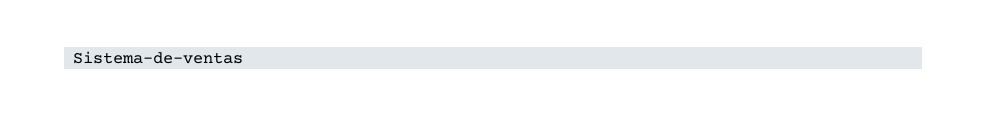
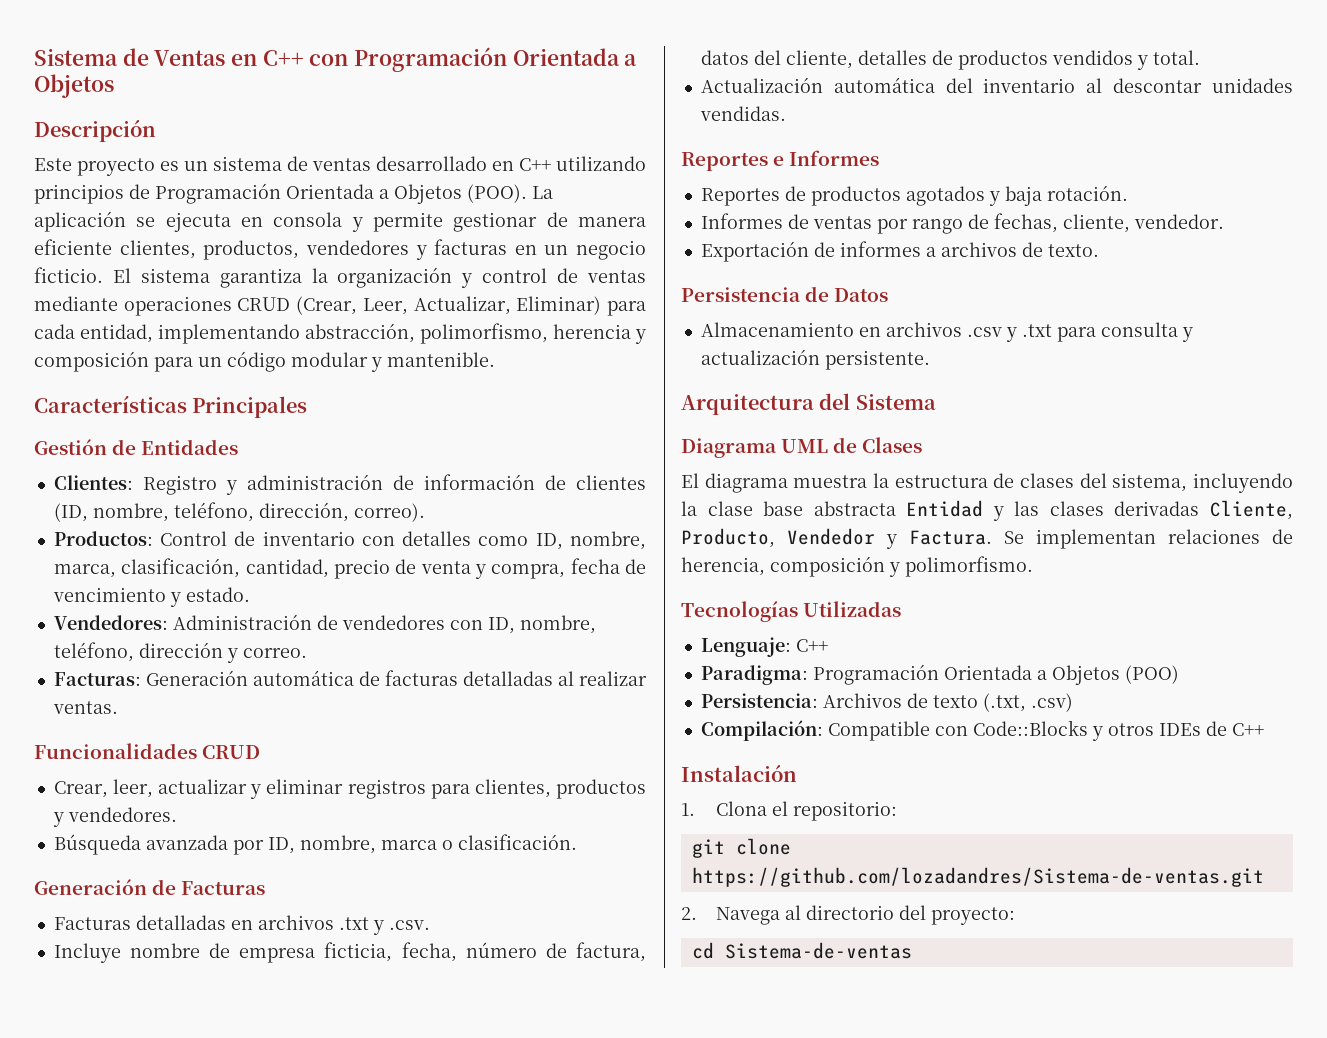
- Sistema-de-ventas
+ Sistema de Ventas en C++ con Programación Orientada a Objetos
+ Descripción
+ Este proyecto es un sistema de ventas desarrollado en C++ utilizando principios de Programación Orientada a Objetos (POO). La aplicación se ejecuta en consola y permite gestionar de manera eficiente clientes, productos, vendedores y facturas en un negocio ficticio. El sistema garantiza la organización y control de ventas mediante operaciones CRUD (Crear, Leer, Actualizar, Eliminar) para cada entidad, implementando abstracción, polimorfismo, herencia y composición para un código modular y mantenible.
+ Características Principales
+ Gestión de Entidades
+ Clientes: Registro y administración de información de clientes (ID, nombre, teléfono, dirección, correo).
+ Productos: Control de inventario con detalles como ID, nombre, marca, clasificación, cantidad, precio de venta y compra, fecha de vencimiento y estado.
+ Vendedores: Administración de vendedores con ID, nombre, teléfono, dirección y correo.
+ Facturas: Generación automática de facturas detalladas al realizar ventas.
+ Funcionalidades CRUD
+ Crear, leer, actualizar y eliminar registros para clientes, productos y vendedores.
+ Búsqueda avanzada por ID, nombre, marca o clasificación.
+ Generación de Facturas
+ Facturas detalladas en archivos .txt y .csv.
+ Incluye nombre de empresa ficticia, fecha, número de factura, datos del cliente, detalles de productos vendidos y total.
+ Actualización automática del inventario al descontar unidades vendidas.
+ Reportes e Informes
+ Reportes de productos agotados y baja rotación.
+ Informes de ventas por rango de fechas, cliente, vendedor.
+ Exportación de informes a archivos de texto.
+ Persistencia de Datos
+ Almacenamiento en archivos .csv y .txt para consulta y actualización persistente.
+ Arquitectura del Sistema
+ Diagrama UML de Clases
+ El diagrama muestra la estructura de clases del sistema, incluyendo la clase base abstracta Entidad y las clases derivadas Cliente, Producto, Vendedor y Factura. Se implementan relaciones de herencia, composición y polimorfismo.
+ Tecnologías Utilizadas
+ Lenguaje: C++
+ Paradigma: Programación Orientada a Objetos (POO)
+ Persistencia: Archivos de texto (.txt, .csv)
+ Compilación: Compatible con Code::Blocks y otros IDEs de C++
+ Instalación
+ 1. Clona el repositorio:
+ git clone https://github.com/lozadandres/Sistema-de-ventas.git
+ 2. Navega al directorio del proyecto:
+ cd Sistema-de-ventas

